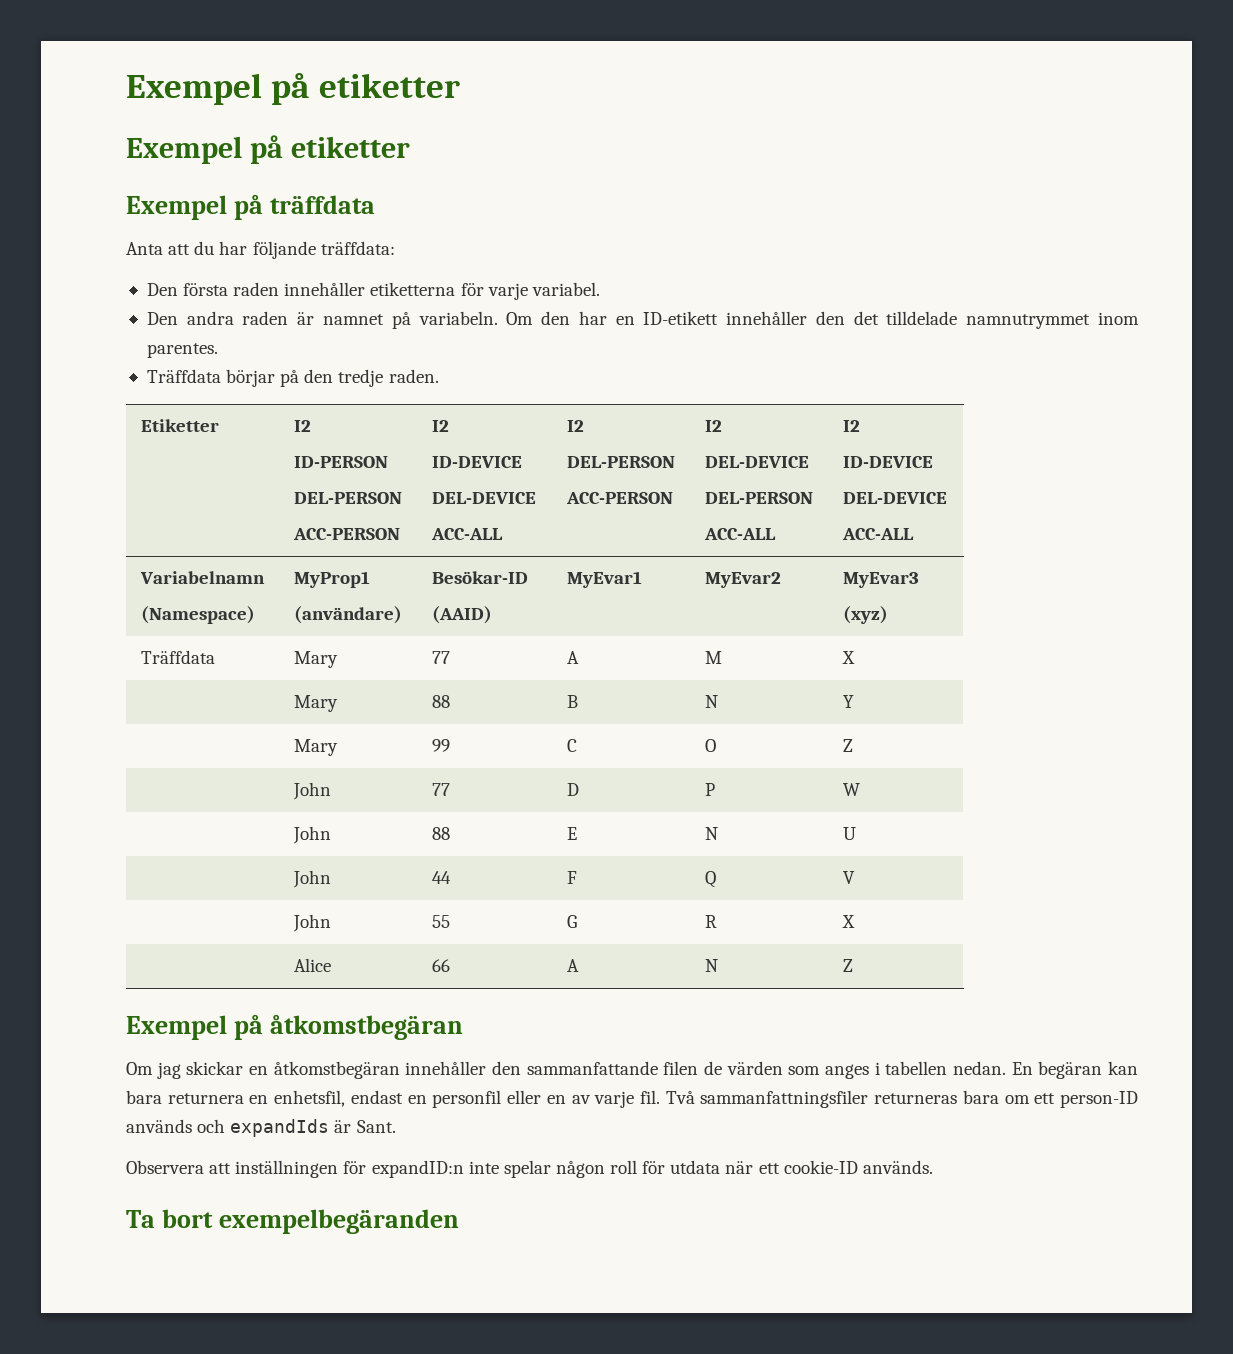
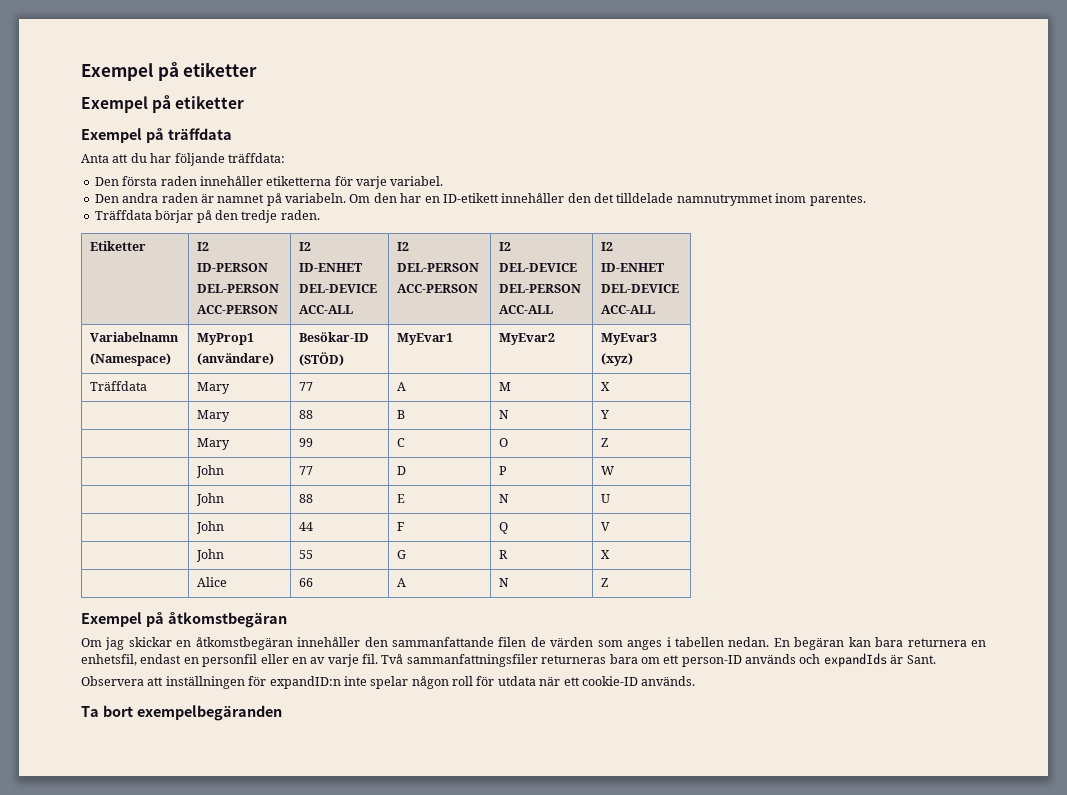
  Etiketter | I2
  ID-PERSON
  DEL-PERSON
  ACC-PERSON | I2
- ID-DEVICE
+ ID-ENHET
  DEL-DEVICE
  ACC-ALL | I2
  DEL-PERSON
  ACC-PERSON | I2
  DEL-DEVICE
  DEL-PERSON
  ACC-ALL | I2
- ID-DEVICE
+ ID-ENHET
  Variabelnamn
  (Namespace) | MyProp1
  (användare) | Besökar-ID
- (AAID) | MyEvar1 | MyEvar2 | MyEvar3
+ (STÖD) | MyEvar1 | MyEvar2 | MyEvar3

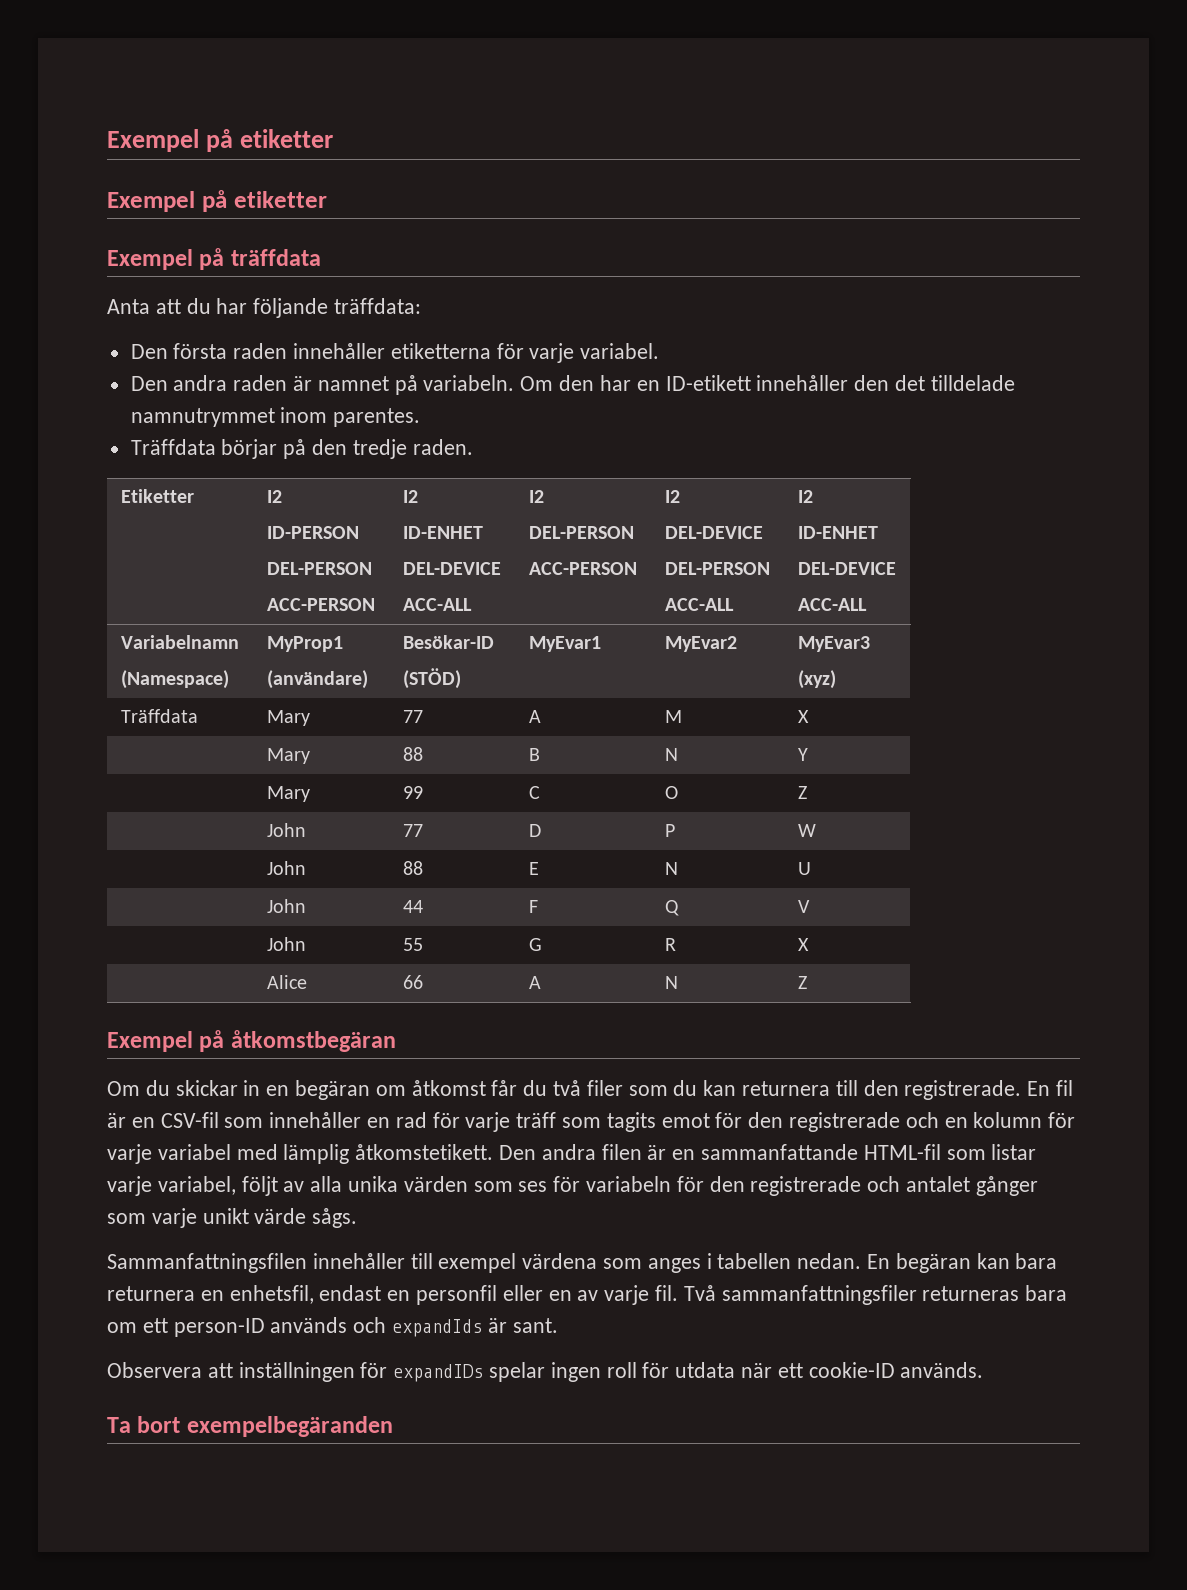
- Om jag skickar en åtkomstbegäran innehåller den sammanfattande filen de värden som anges i tabellen nedan.
+ Om du skickar in en begäran om åtkomst får du två filer som du kan returnera till den registrerade. En fil är en CSV-fil som innehåller en rad för varje träff som tagits emot för den registrerade och en kolumn för varje variabel med lämplig åtkomstetikett. Den andra filen är en sammanfattande HTML-fil som listar varje variabel, följt av alla unika värden som ses för variabeln för den registrerade och antalet gånger som varje unikt värde sågs.
+ Sammanfattningsfilen innehåller till exempel värdena som anges i tabellen nedan.
- Två sammanfattningsfiler returneras bara om ett person-ID används och expandIds är Sant.
+ Två sammanfattningsfiler returneras bara om ett person-ID används och expandIds är sant.
- Observera att inställningen för expandID:n inte spelar någon roll för utdata när ett cookie-ID används.
+ Observera att inställningen för expandIDs spelar ingen roll för utdata när ett cookie-ID används.

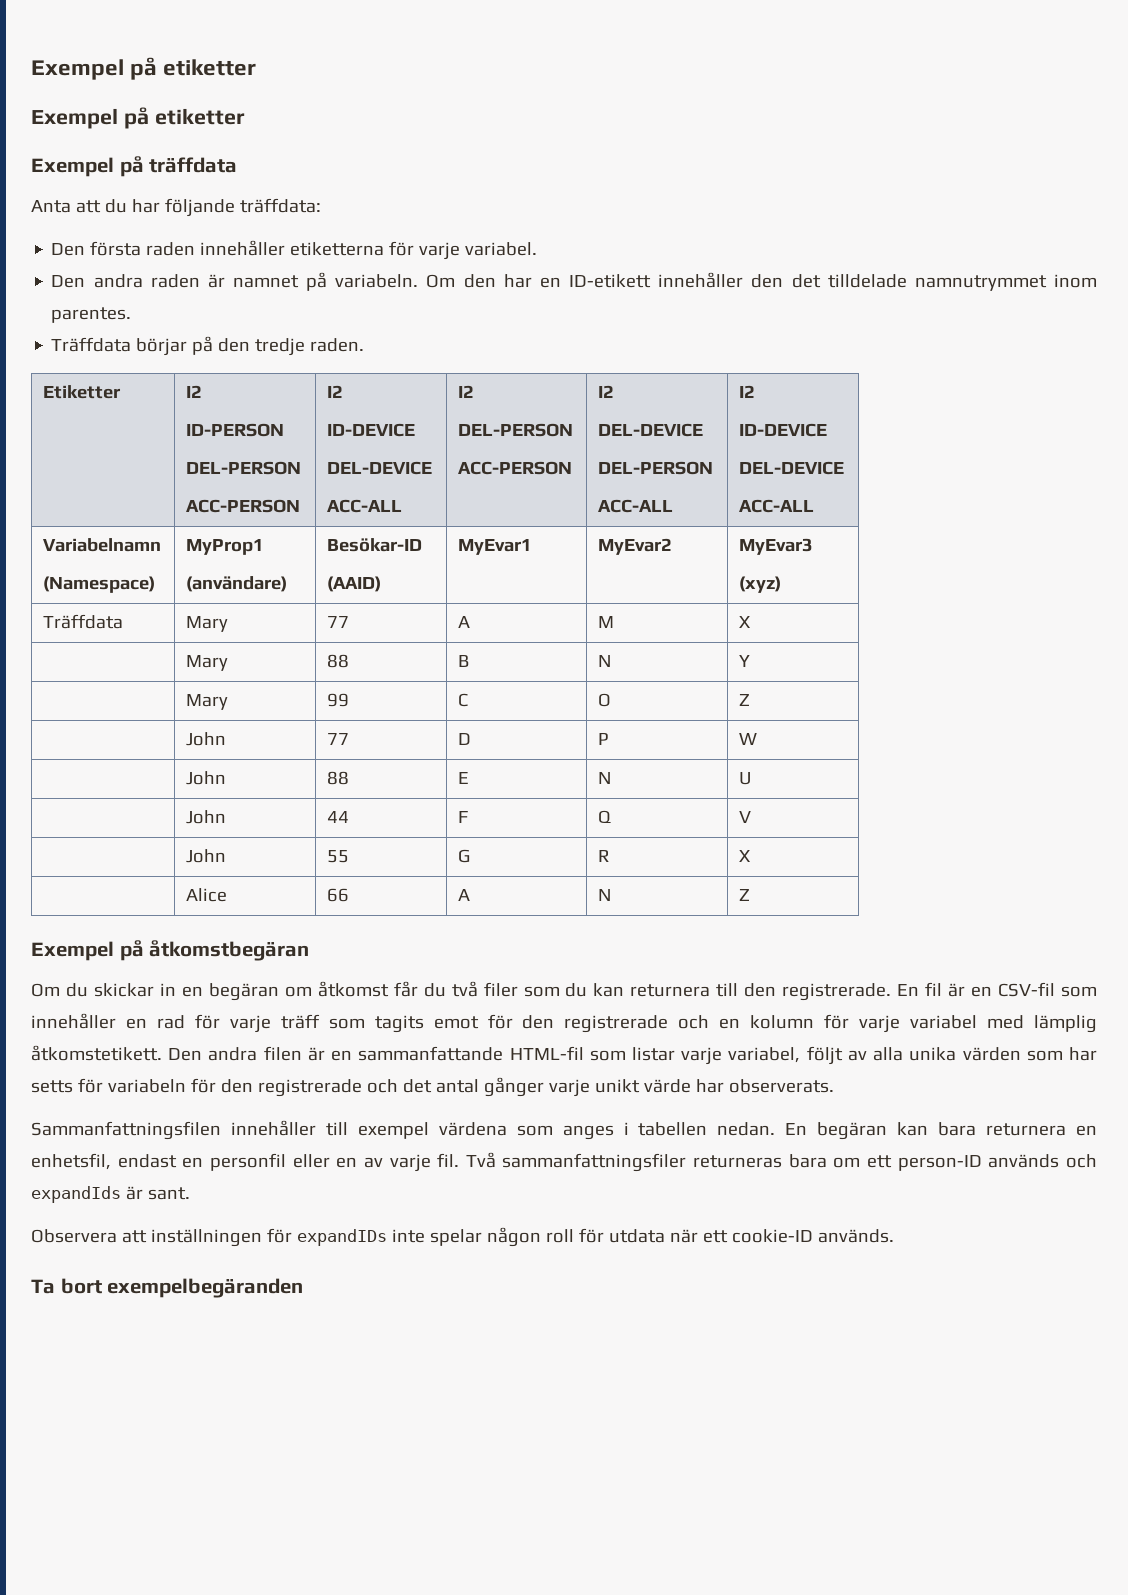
  Etiketter | I2
  ID-PERSON
  DEL-PERSON
  ACC-PERSON | I2
- ID-ENHET
+ ID-DEVICE
  DEL-DEVICE
  ACC-ALL | I2
  DEL-PERSON
  ACC-PERSON | I2
  DEL-DEVICE
  DEL-PERSON
  ACC-ALL | I2
- ID-ENHET
+ ID-DEVICE
  Variabelnamn
  (Namespace) | MyProp1
  (användare) | Besökar-ID
- (STÖD) | MyEvar1 | MyEvar2 | MyEvar3
+ (AAID) | MyEvar1 | MyEvar2 | MyEvar3
- Den andra filen är en sammanfattande HTML-fil som listar varje variabel, följt av alla unika värden som ses för variabeln för den registrerade och antalet gånger som varje unikt värde sågs.
+ Den andra filen är en sammanfattande HTML-fil som listar varje variabel, följt av alla unika värden som har setts för variabeln för den registrerade och det antal gånger varje unikt värde har observerats.
- Observera att inställningen för expandIDs spelar ingen roll för utdata när ett cookie-ID används.
+ Observera att inställningen för expandIDs inte spelar någon roll för utdata när ett cookie-ID används.

